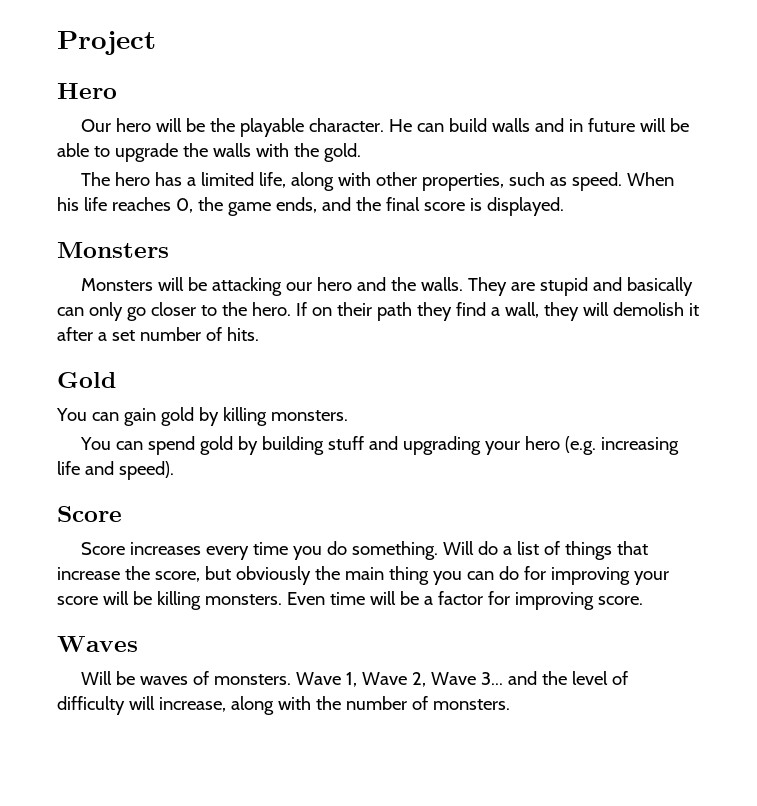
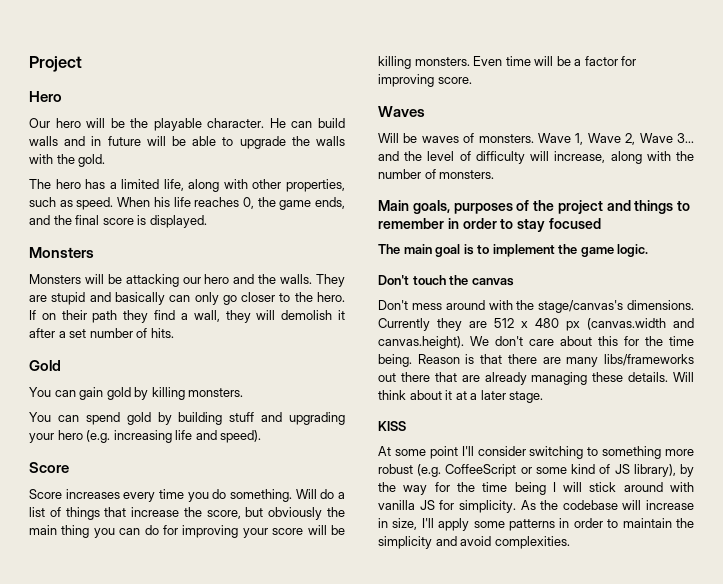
+ Main goals, purposes of the project and things to remember in order to stay focused
+ The main goal is to implement the game logic.
+ Don't touch the canvas
+ Don't mess around with the stage/canvas's dimensions. Currently they are 512 x 480 px (canvas.width and canvas.height). We don't care about this for the time being. Reason is that there are many libs/frameworks out there that are already managing these details. Will think about it at a later stage.
+ KISS
+ At some point I'll consider switching to something more robust (e.g. CoffeeScript or some kind of JS library), by the way for the time being I will stick around with vanilla JS for simplicity. As the codebase will increase in size, I'll apply some patterns in order to maintain the simplicity and avoid complexities.

